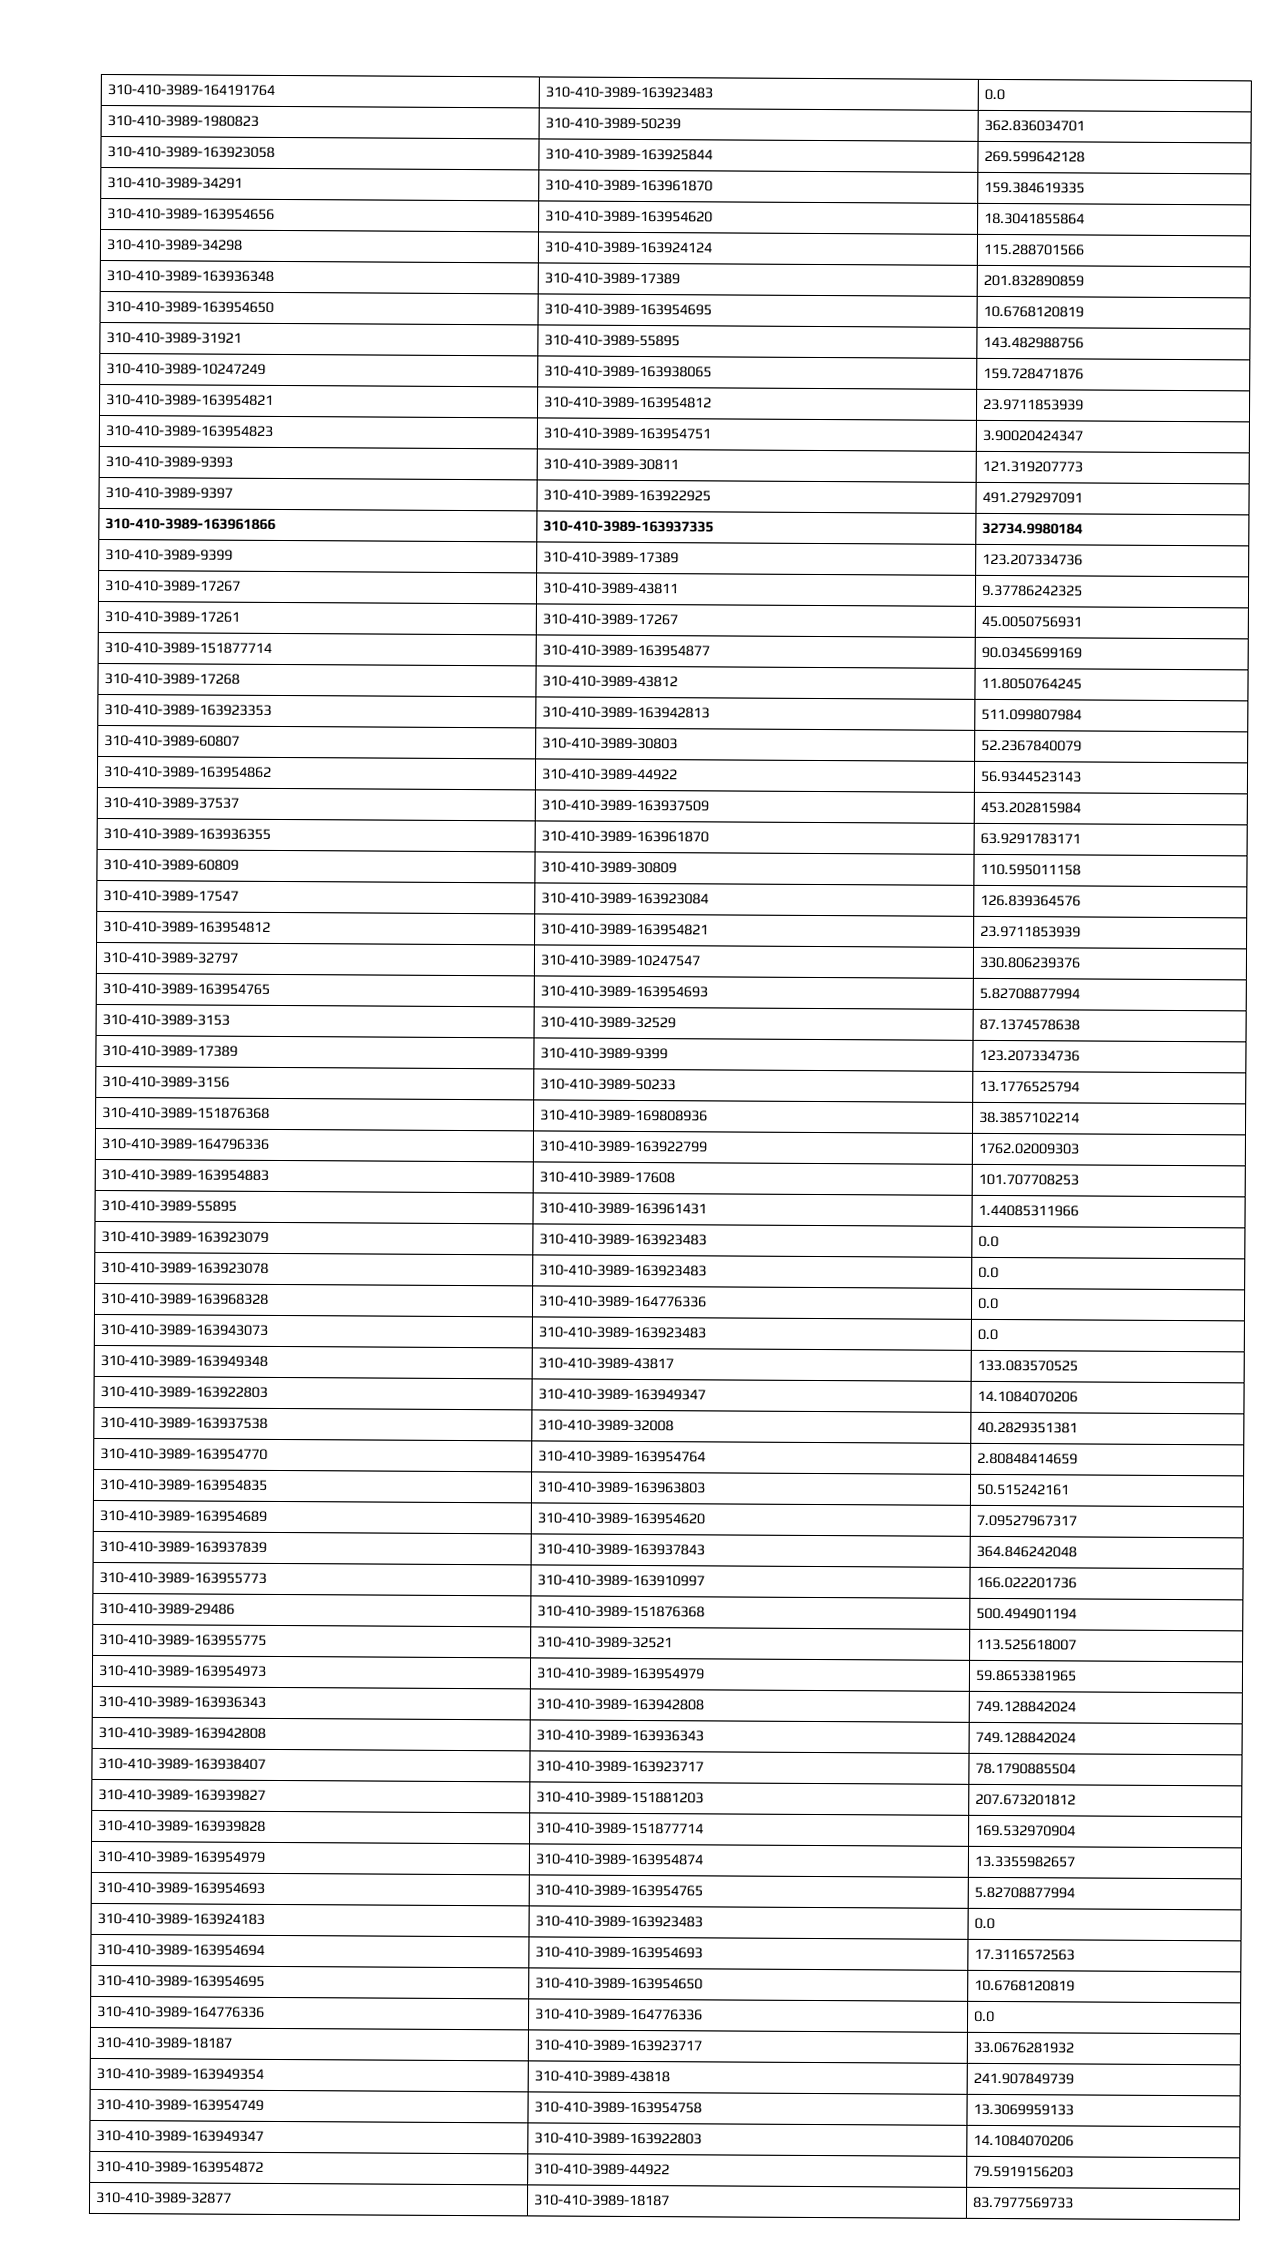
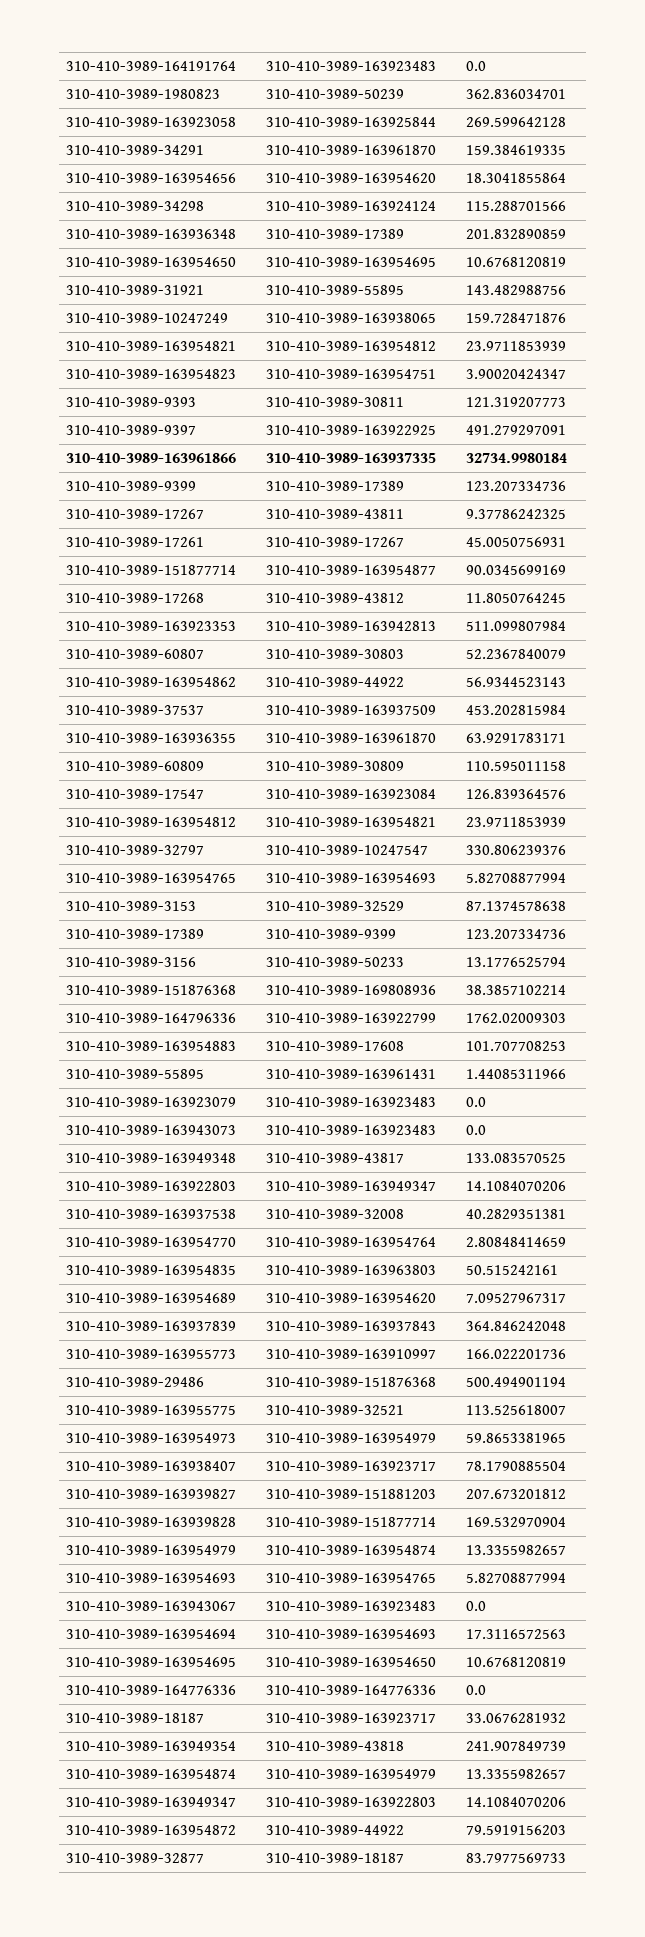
- 310-410-3989-163923078 | 310-410-3989-163923483 | 0.0
- 310-410-3989-163968328 | 310-410-3989-164776336 | 0.0
- 310-410-3989-163936343 | 310-410-3989-163942808 | 749.128842024
- 310-410-3989-163942808 | 310-410-3989-163936343 | 749.128842024
- 310-410-3989-163924183 | 310-410-3989-163923483 | 0.0
+ 310-410-3989-163943067 | 310-410-3989-163923483 | 0.0
- 310-410-3989-163954749 | 310-410-3989-163954758 | 13.3069959133
+ 310-410-3989-163954874 | 310-410-3989-163954979 | 13.3355982657

